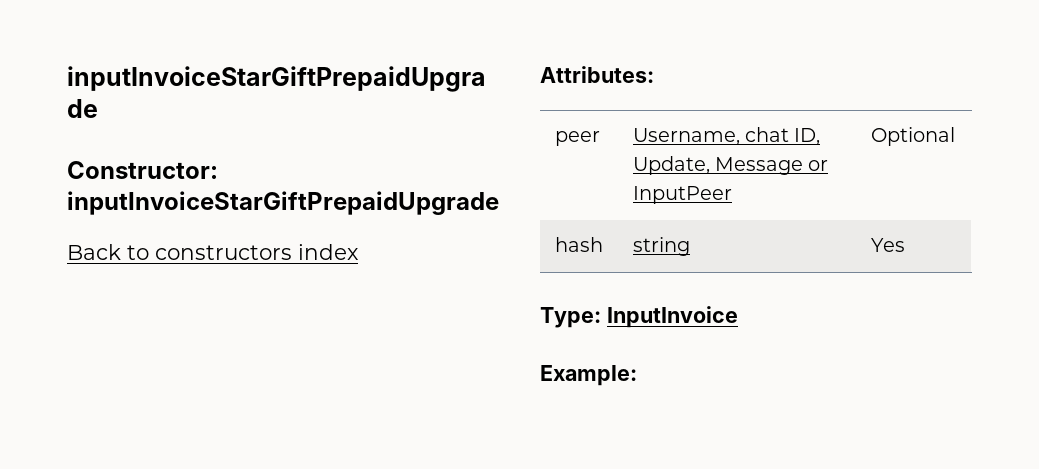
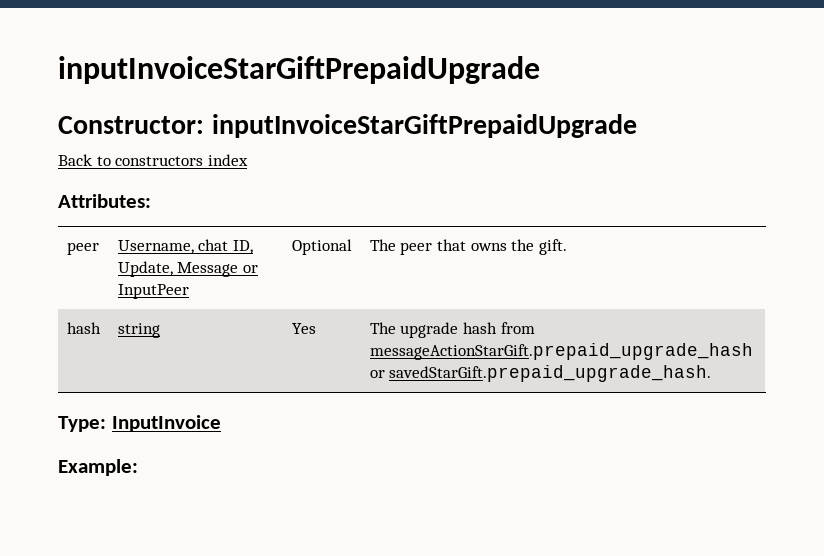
- peer | Username, chat ID, Update, Message or InputPeer | Optional
- hash | string | Yes
+ peer | Username, chat ID, Update, Message or InputPeer | Optional | The peer that owns the gift.
+ hash | string | Yes | The upgrade hash from messageActionStarGift.prepaid_upgrade_hash or savedStarGift.prepaid_upgrade_hash.

